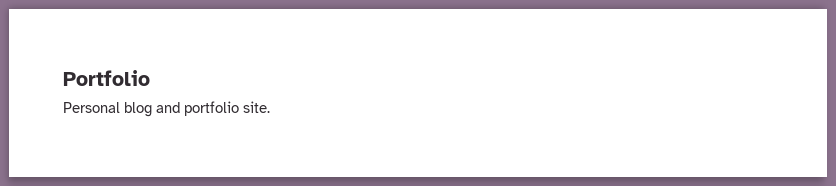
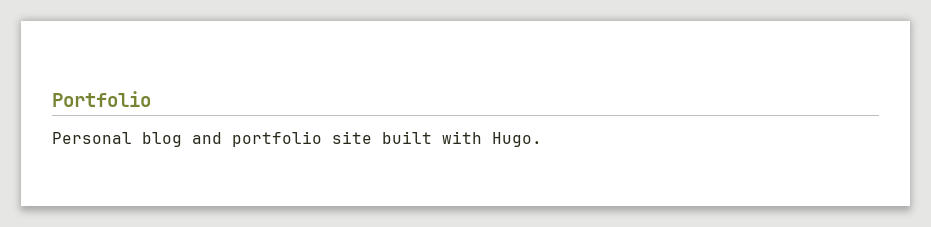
- Personal blog and portfolio site.
+ Personal blog and portfolio site built with Hugo.

